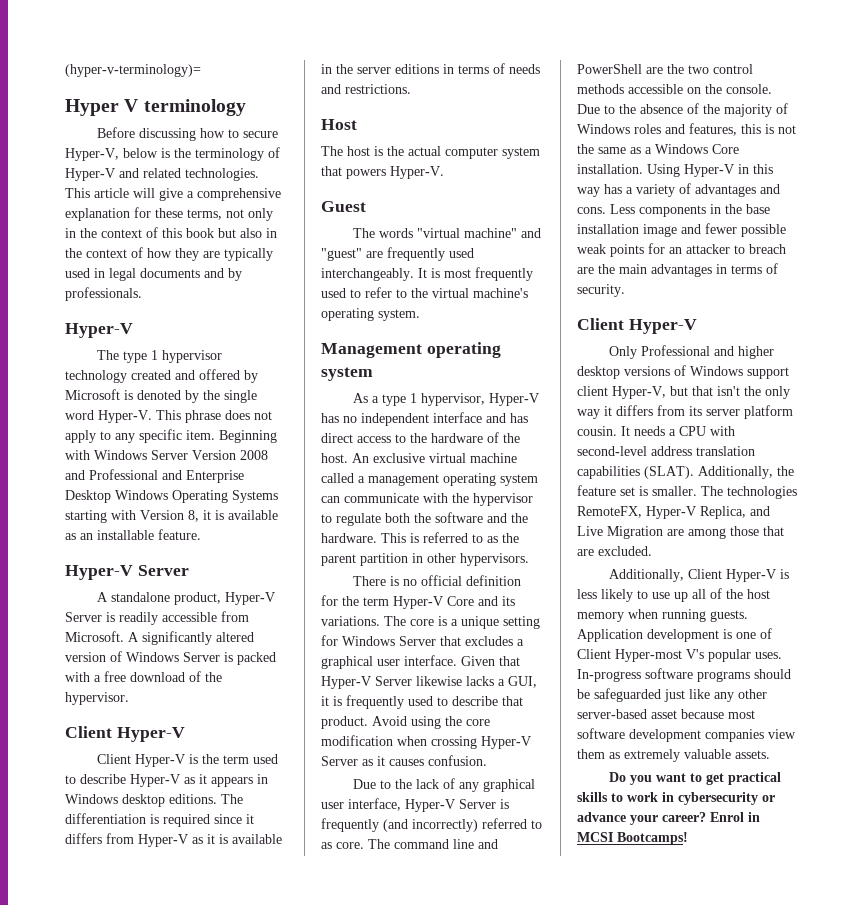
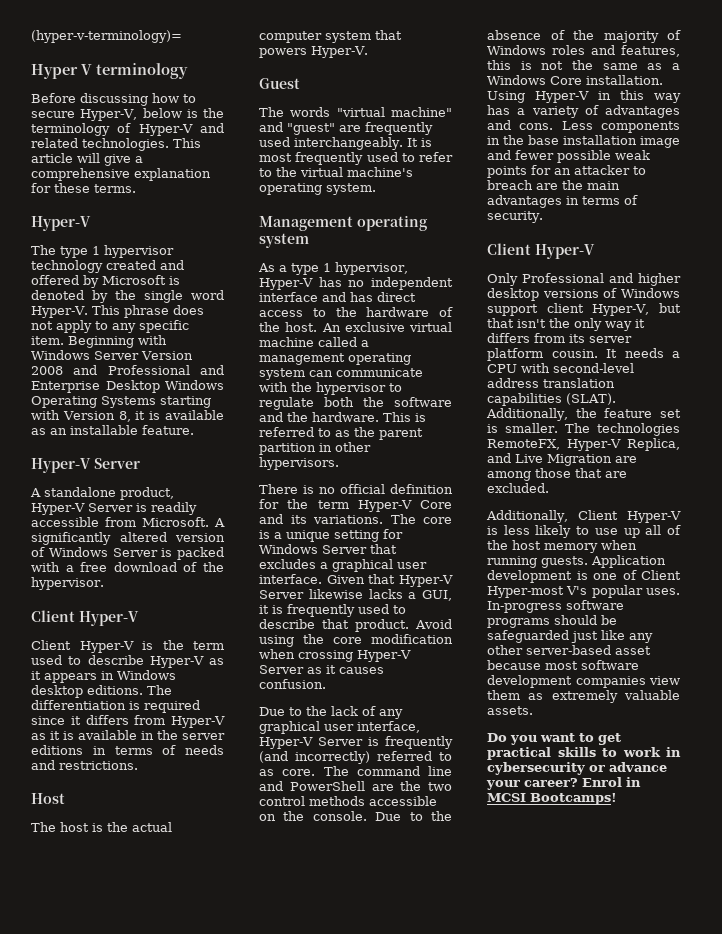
- This article will give a comprehensive explanation for these terms, not only in the context of this book but also in the context of how they are typically used in legal documents and by professionals.
+ This article will give a comprehensive explanation for these terms.

